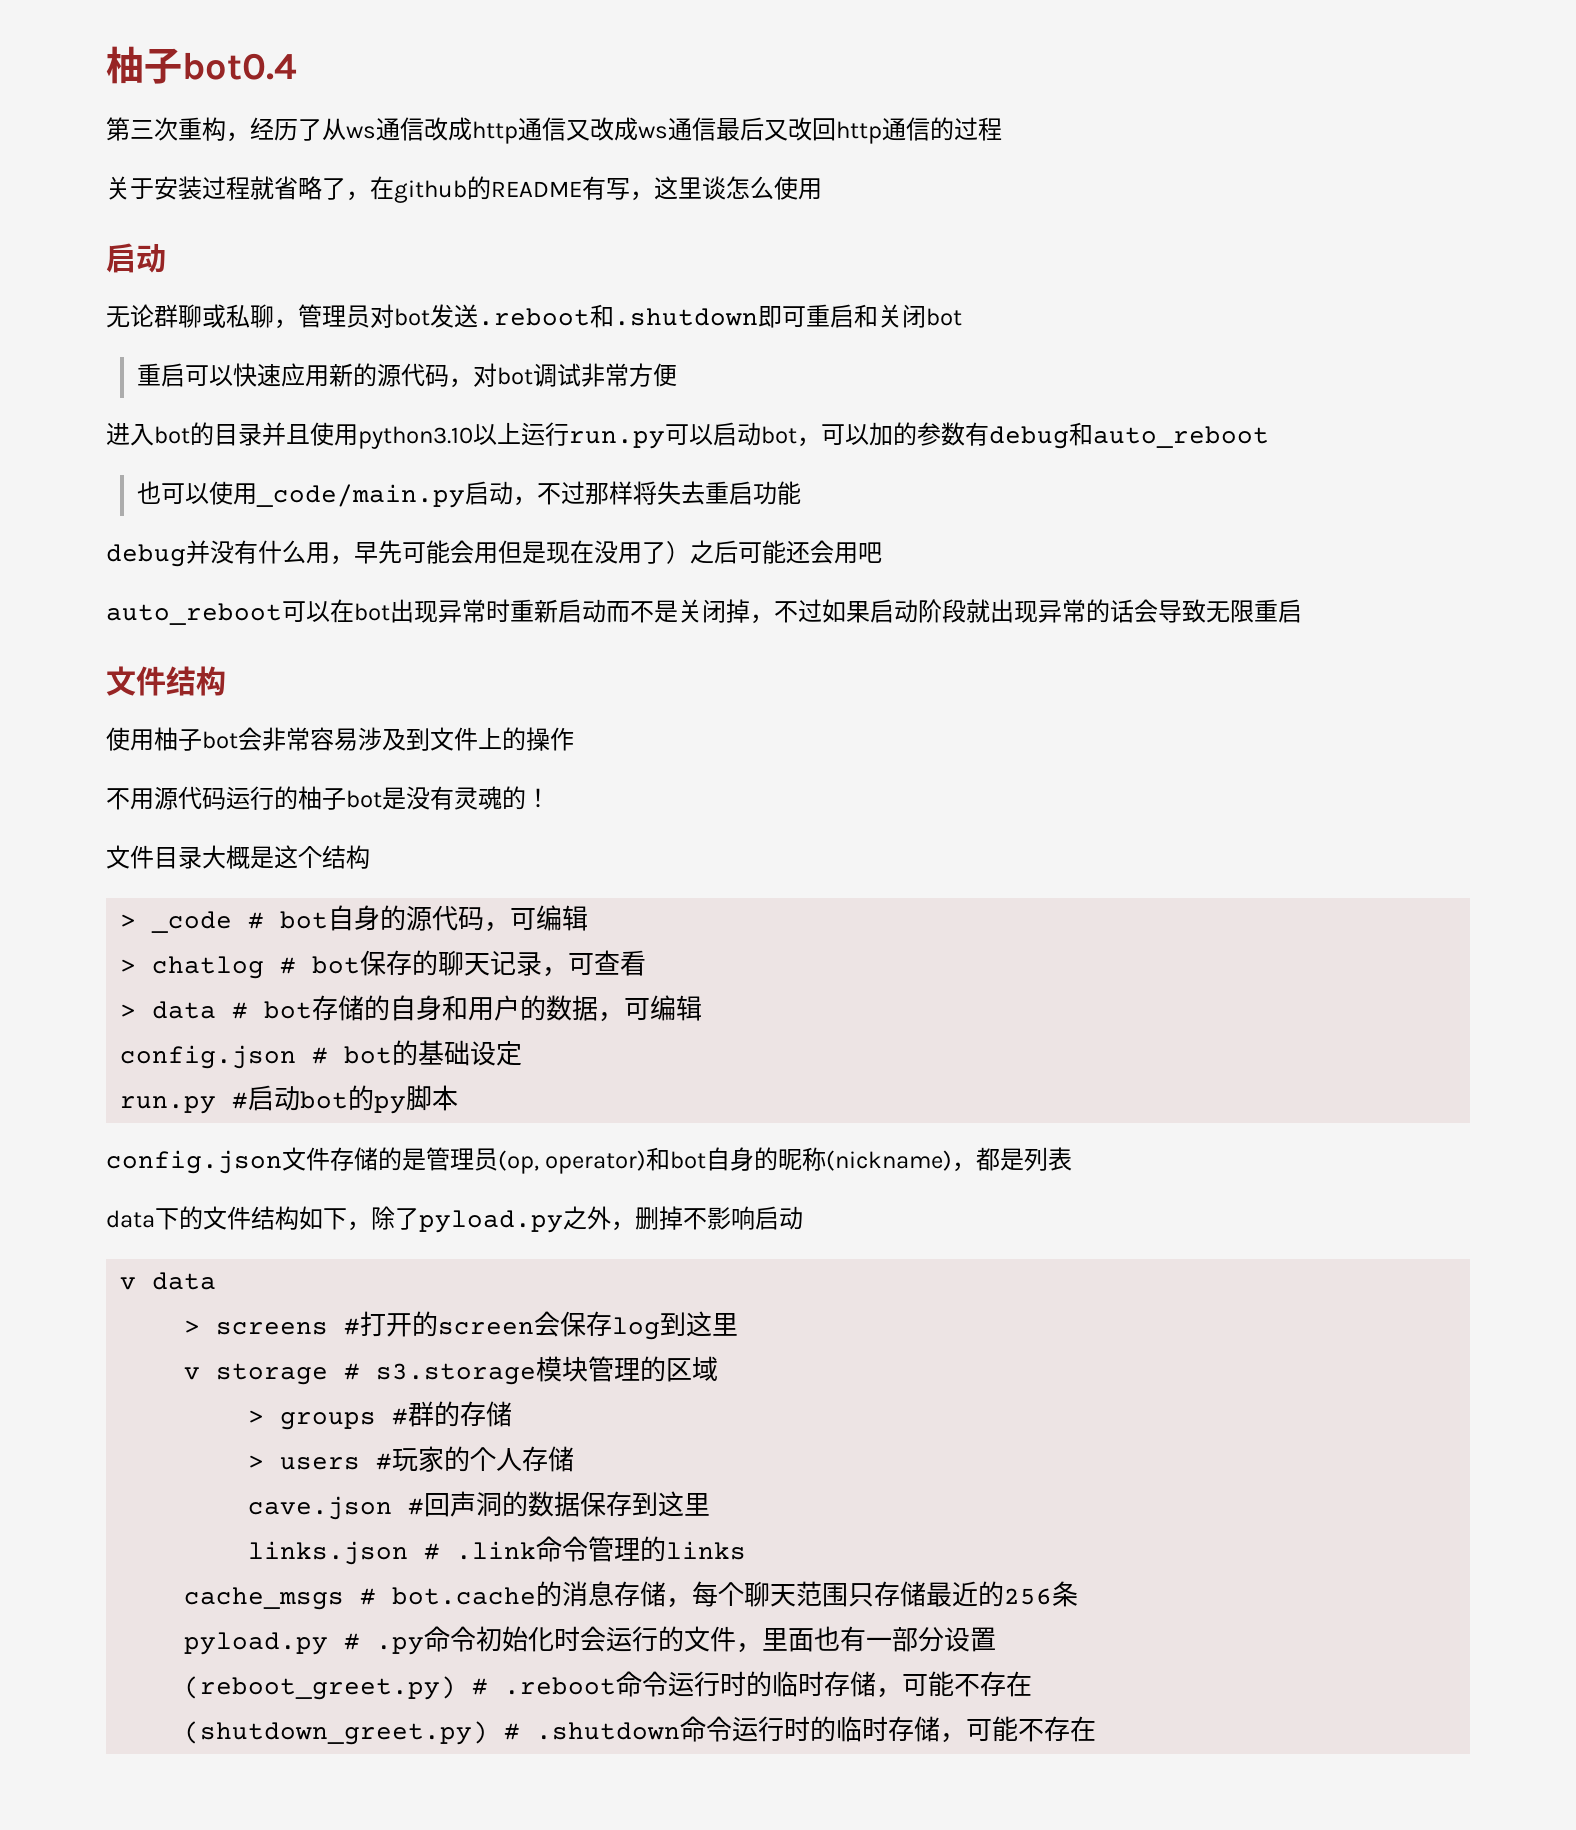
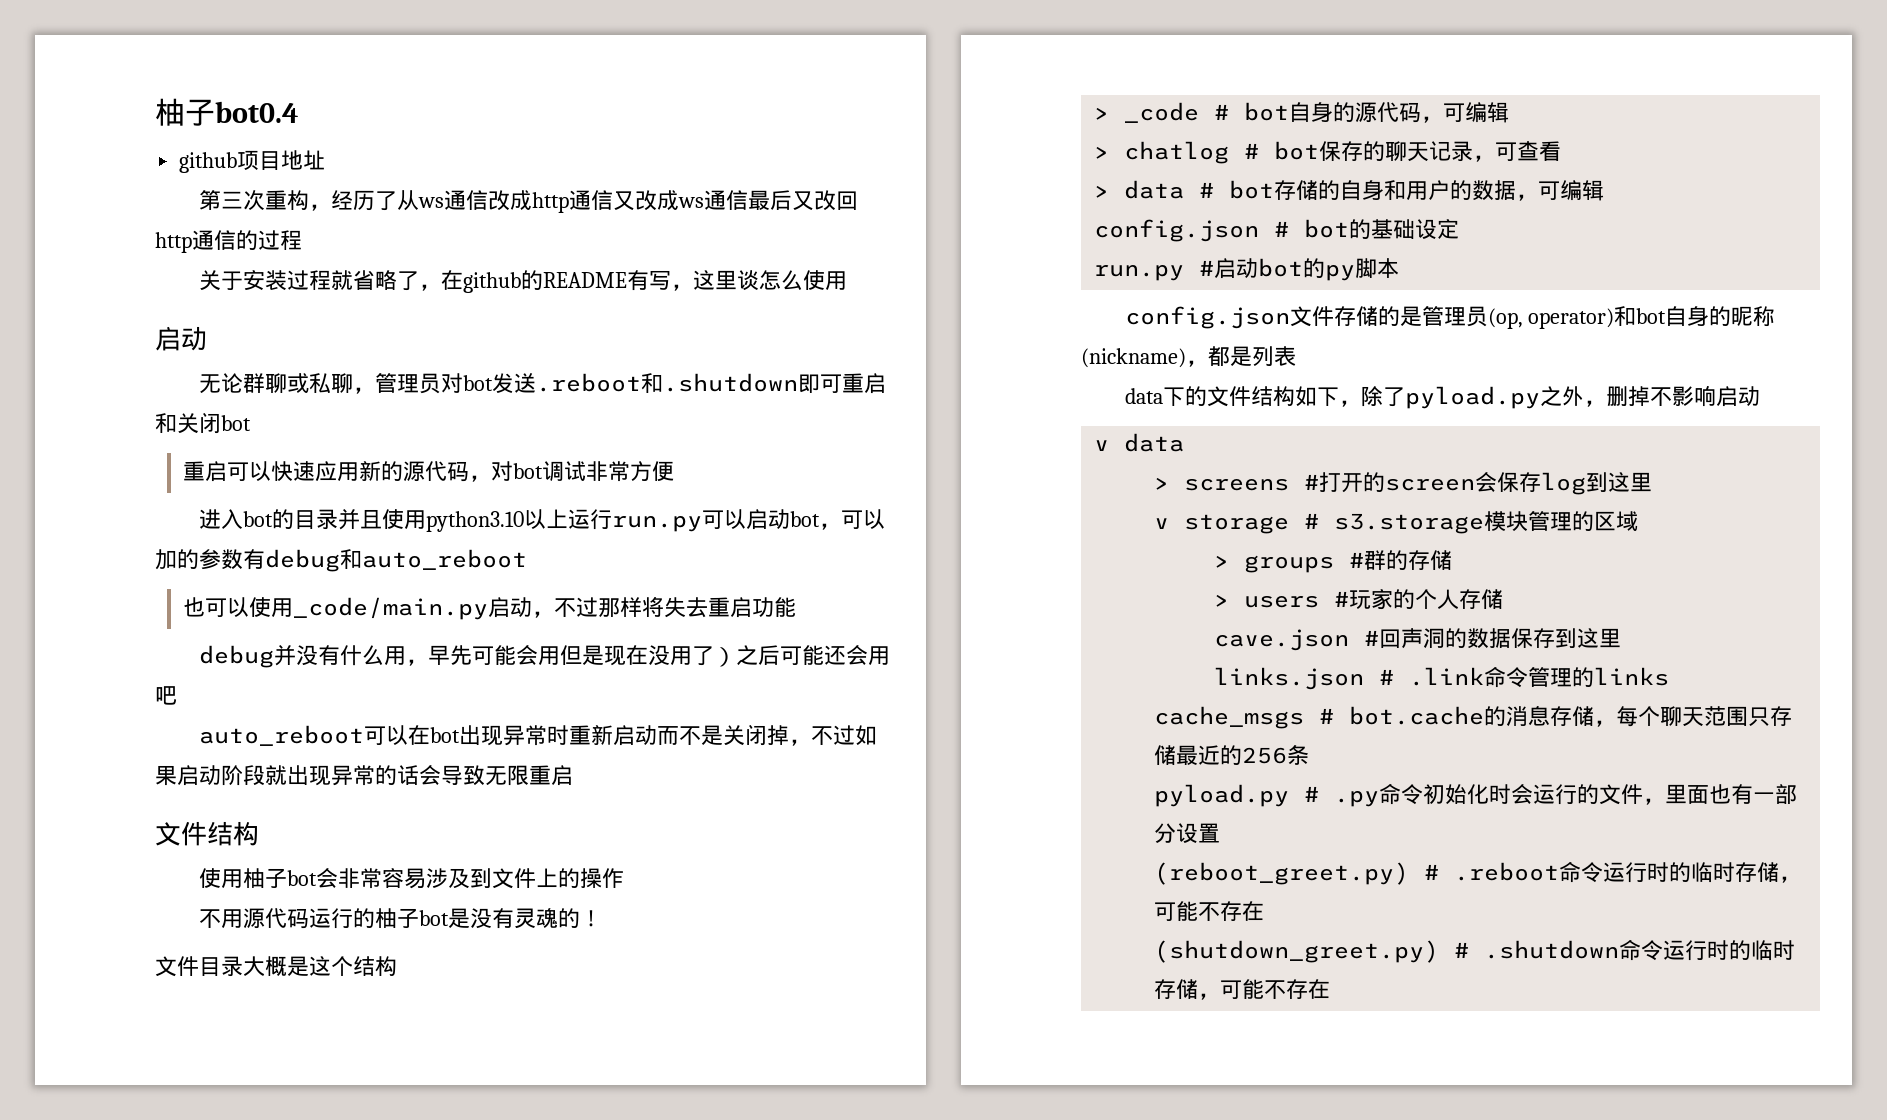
+ github项目地址

